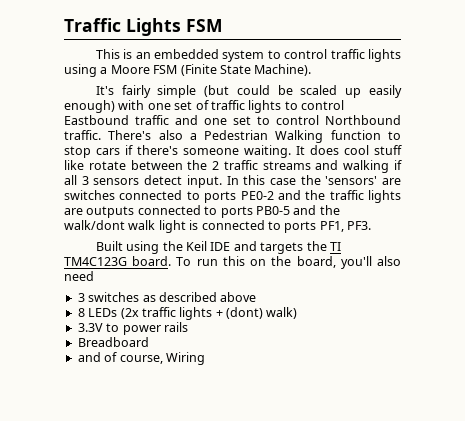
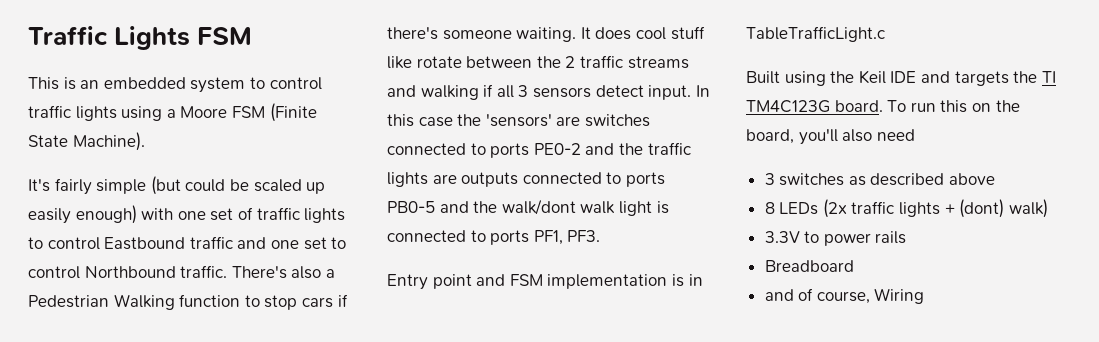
+ Entry point and FSM implementation is in TableTrafficLight.c

